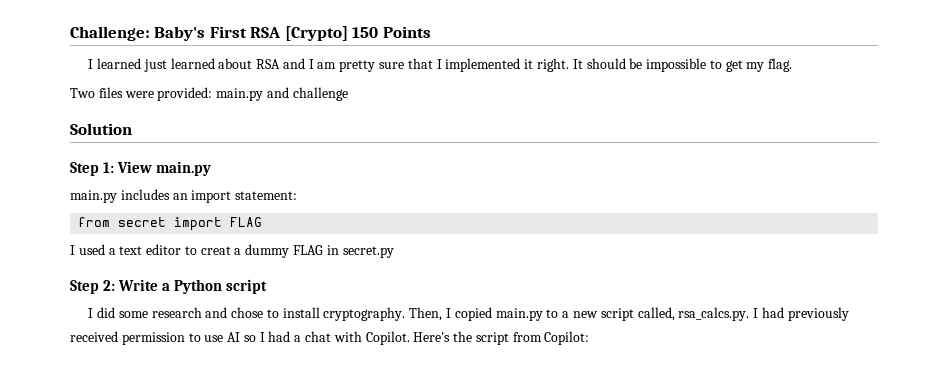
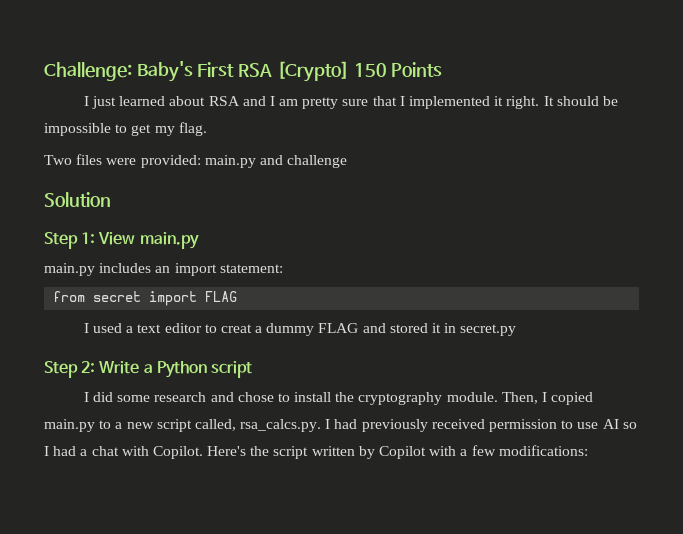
- I learned just learned about RSA and I am pretty sure that I implemented it right.
+ I just learned about RSA and I am pretty sure that I implemented it right.
- I used a text editor to creat a dummy FLAG in secret.py
+ I used a text editor to creat a dummy FLAG and stored it in secret.py
- I did some research and chose to install cryptography.
+ I did some research and chose to install the cryptography module.
- Here's the script from Copilot:
+ Here's the script written by Copilot with a few modifications:

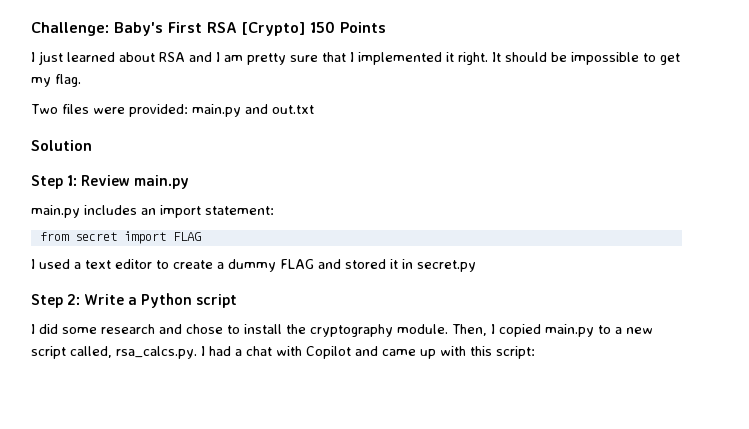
- Two files were provided: main.py and challenge
+ Two files were provided: main.py and out.txt
- Step 1: View main.py
+ Step 1: Review main.py
- I used a text editor to creat a dummy FLAG and stored it in secret.py
+ I used a text editor to create a dummy FLAG and stored it in secret.py
- Then, I copied main.py to a new script called, rsa_calcs.py. I had previously received permission to use AI so I had a chat with Copilot. Here's the script written by Copilot with a few modifications:
+ Then, I copied main.py to a new script called, rsa_calcs.py. I had a chat with Copilot and came up with this script:

